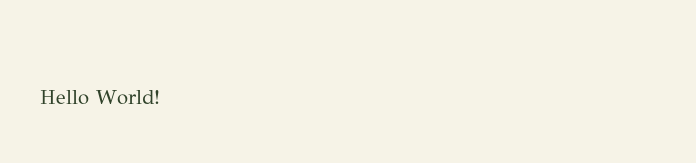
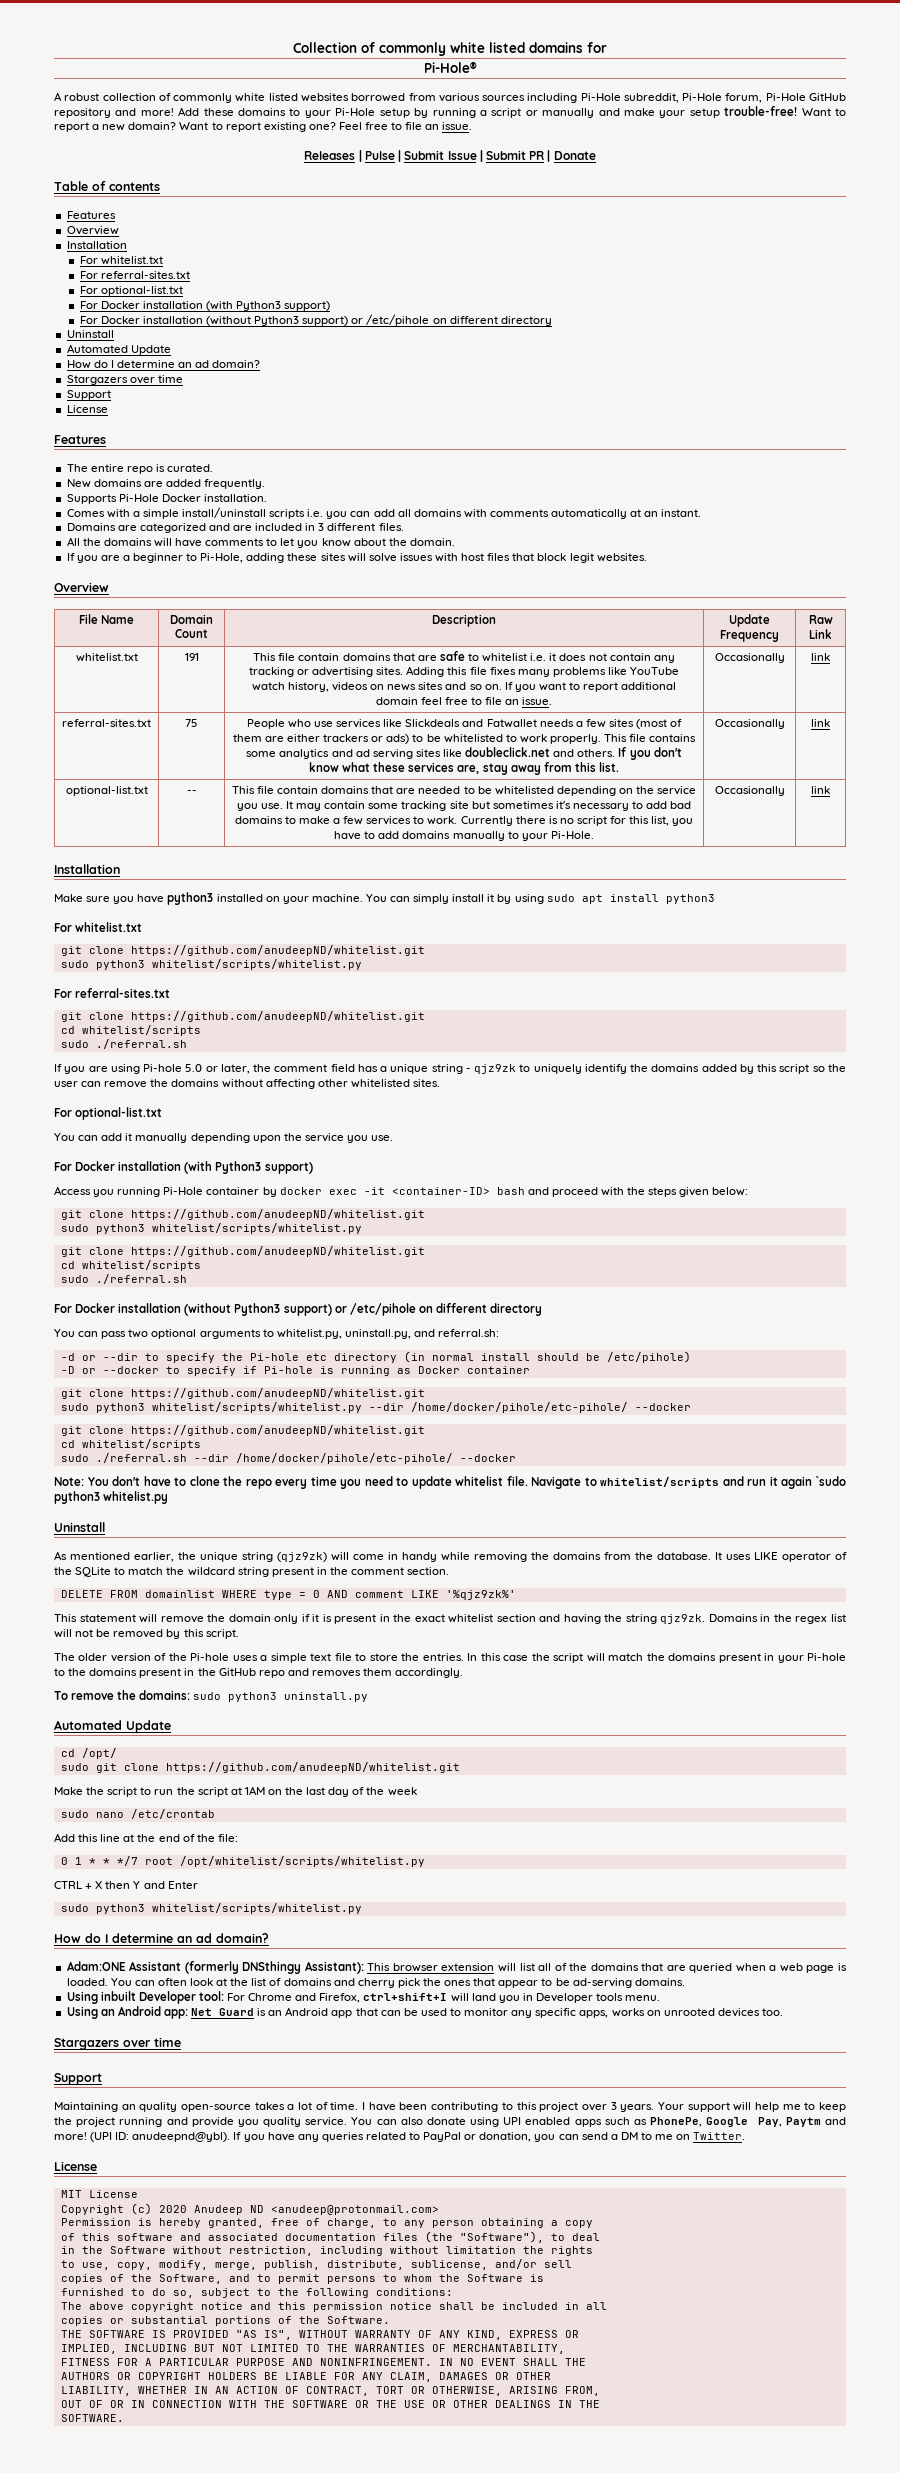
- Hello World!
+ Collection of commonly white listed domains for
+ Pi-Hole®
+ A robust collection of commonly white listed websites borrowed from various sources including Pi-Hole subreddit, Pi-Hole forum, Pi-Hole GitHub repository and more! Add these domains to your Pi-Hole setup by running a script or manually and make your setup trouble-free! Want to report a new domain? Want to report existing one? Feel free to file an issue.
+ Releases | Pulse | Submit Issue | Submit PR | Donate
+ Table of contents
+ Features
+ Overview
+ Installation
+ For whitelist.txt
+ For referral-sites.txt
+ For optional-list.txt
+ For Docker installation (with Python3 support)
+ For Docker installation (without Python3 support) or /etc/pihole on different directory
+ Uninstall
+ Automated Update
+ How do I determine an ad domain?
+ Stargazers over time
+ Support
+ License
+ Features
+ The entire repo is curated.
+ New domains are added frequently.
+ Supports Pi-Hole Docker installation.
+ Comes with a simple install/uninstall scripts i.e. you can add all domains with comments automatically at an instant.
+ Domains are categorized and are included in 3 different files.
+ All the domains will have comments to let you know about the domain.
+ If you are a beginner to Pi-Hole, adding these sites will solve issues with host files that block legit websites.
+ Overview
+ File Name | Domain Count | Description | Update Frequency | Raw Link
+ whitelist.txt | 191 | This file contain domains that are safe to whitelist i.e. it does not contain any tracking or advertising sites. Adding this file fixes many problems like YouTube watch history, videos on news sites and so on. If you want to report additional domain feel free to file an issue. | Occasionally | link
+ referral-sites.txt | 75 | People who use services like Slickdeals and Fatwallet needs a few sites (most of them are either trackers or ads) to be whitelisted to work properly. This file contains some analytics and ad serving sites like doubleclick.net and others. If you don't know what these services are, stay away from this list. | Occasionally | link
+ optional-list.txt | -- | This file contain domains that are needed to be whitelisted depending on the service you use. It may contain some tracking site but sometimes it's necessary to add bad domains to make a few services to work. Currently there is no script for this list, you have to add domains manually to your Pi-Hole. | Occasionally | link
+ Installation
+ Make sure you have python3 installed on your machine. You can simply install it by using sudo apt install python3
+ For whitelist.txt
+ git clone https://github.com/anudeepND/whitelist.git
+ sudo python3 whitelist/scripts/whitelist.py
+ For referral-sites.txt
+ git clone https://github.com/anudeepND/whitelist.git
+ cd whitelist/scripts
+ sudo ./referral.sh
+ If you are using Pi-hole 5.0 or later, the comment field has a unique string - qjz9zk to uniquely identify the domains added by this script so the user can remove the domains without affecting other whitelisted sites.
+ For optional-list.txt
+ You can add it manually depending upon the service you use.
+ For Docker installation (with Python3 support)
+ Access you running Pi-Hole container by docker exec -it <container-ID> bash and proceed with the steps given below:
+ git clone https://github.com/anudeepND/whitelist.git
+ sudo python3 whitelist/scripts/whitelist.py
+ git clone https://github.com/anudeepND/whitelist.git
+ cd whitelist/scripts
+ sudo ./referral.sh
+ For Docker installation (without Python3 support) or /etc/pihole on different directory
+ You can pass two optional arguments to whitelist.py, uninstall.py, and referral.sh:
+ -d or --dir to specify the Pi-hole etc directory (in normal install should be /etc/pihole)
+ -D or --docker to specify if Pi-hole is running as Docker container
+ git clone https://github.com/anudeepND/whitelist.git
+ sudo python3 whitelist/scripts/whitelist.py --dir /home/docker/pihole/etc-pihole/ --docker
+ git clone https://github.com/anudeepND/whitelist.git
+ cd whitelist/scripts
+ sudo ./referral.sh --dir /home/docker/pihole/etc-pihole/ --docker
+ Note: You don't have to clone the repo every time you need to update whitelist file. Navigate to whitelist/scripts and run it again `sudo python3 whitelist.py
+ Uninstall
+ As mentioned earlier, the unique string (qjz9zk) will come in handy while removing the domains from the database. It uses LIKE operator of the SQLite to match the wildcard string present in the comment section.
+ DELETE FROM domainlist WHERE type = 0 AND comment LIKE '%qjz9zk%'
+ This statement will remove the domain only if it is present in the exact whitelist section and having the string qjz9zk. Domains in the regex list will not be removed by this script.
+ The older version of the Pi-hole uses a simple text file to store the entries. In this case the script will match the domains present in your Pi-hole to the domains present in the GitHub repo and removes them accordingly.
+ To remove the domains: sudo python3 uninstall.py
+ Automated Update
+ cd /opt/
+ sudo git clone https://github.com/anudeepND/whitelist.git
+ Make the script to run the script at 1AM on the last day of the week
+ sudo nano /etc/crontab
+ Add this line at the end of the file:
+ 0 1 * * */7 root /opt/whitelist/scripts/whitelist.py
+ CTRL + X then Y and Enter
+ sudo python3 whitelist/scripts/whitelist.py
+ How do I determine an ad domain?
+ Adam:ONE Assistant (formerly DNSthingy Assistant): This browser extension will list all of the domains that are queried when a web page is loaded. You can often look at the list of domains and cherry pick the ones that appear to be ad-serving domains.
+ Using inbuilt Developer tool: For Chrome and Firefox, ctrl+shift+I will land you in Developer tools menu.
+ Using an Android app: Net Guard is an Android app that can be used to monitor any specific apps, works on unrooted devices too.
+ Stargazers over time
+ Support
+ Maintaining an quality open-source takes a lot of time. I have been contributing to this project over 3 years. Your support will help me to keep the project running and provide you quality service. You can also donate using UPI enabled apps such as PhonePe, Google Pay, Paytm and more! (UPI ID: anudeepnd@ybl). If you have any queries related to PayPal or donation, you can send a DM to me on Twitter.
+ License
+ MIT License
+ Copyright (c) 2020 Anudeep ND <anudeep@protonmail.com>
+ Permission is hereby granted, free of charge, to any person obtaining a copy
+ of this software and associated documentation files (the "Software"), to deal
+ in the Software without restriction, including without limitation the rights
+ to use, copy, modify, merge, publish, distribute, sublicense, and/or sell
+ copies of the Software, and to permit persons to whom the Software is
+ furnished to do so, subject to the following conditions:
+ The above copyright notice and this permission notice shall be included in all
+ copies or substantial portions of the Software.
+ THE SOFTWARE IS PROVIDED "AS IS", WITHOUT WARRANTY OF ANY KIND, EXPRESS OR
+ IMPLIED, INCLUDING BUT NOT LIMITED TO THE WARRANTIES OF MERCHANTABILITY,
+ FITNESS FOR A PARTICULAR PURPOSE AND NONINFRINGEMENT. IN NO EVENT SHALL THE
+ AUTHORS OR COPYRIGHT HOLDERS BE LIABLE FOR ANY CLAIM, DAMAGES OR OTHER
+ LIABILITY, WHETHER IN AN ACTION OF CONTRACT, TORT OR OTHERWISE, ARISING FROM,
+ OUT OF OR IN CONNECTION WITH THE SOFTWARE OR THE USE OR OTHER DEALINGS IN THE
+ SOFTWARE.

